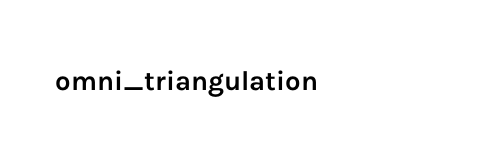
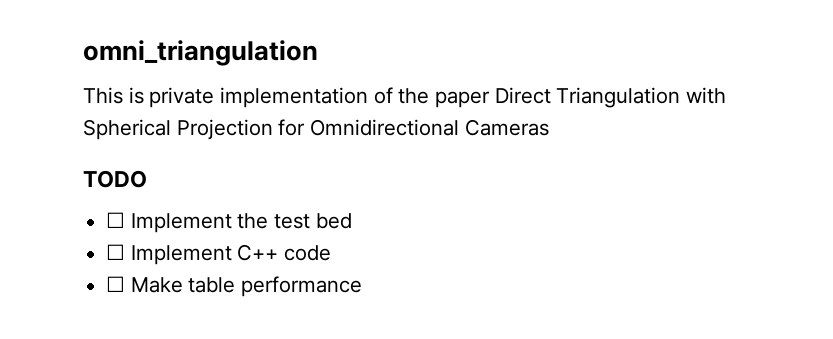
+ This is private implementation of the paper Direct Triangulation with Spherical Projection for Omnidirectional Cameras
+ TODO
+ ☐ Implement the test bed
+ ☐ Implement C++ code
+ ☐ Make table performance

